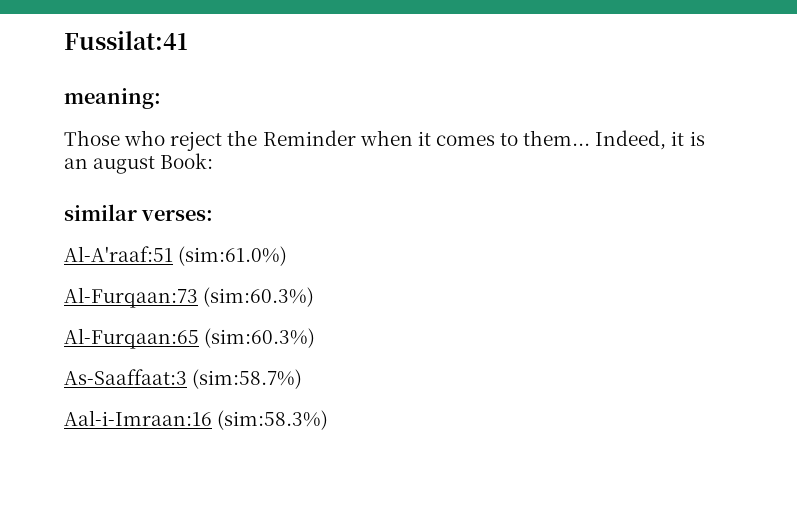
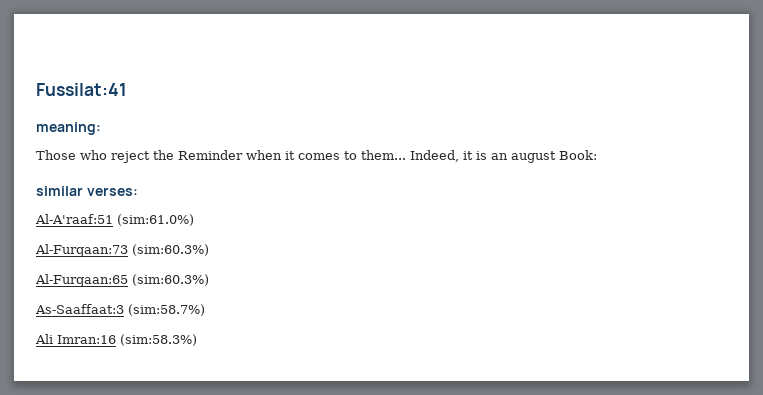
- Aal-i-Imraan:16 (sim:58.3%)
+ Ali Imran:16 (sim:58.3%)

